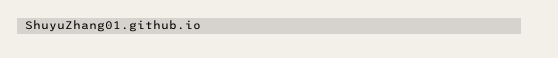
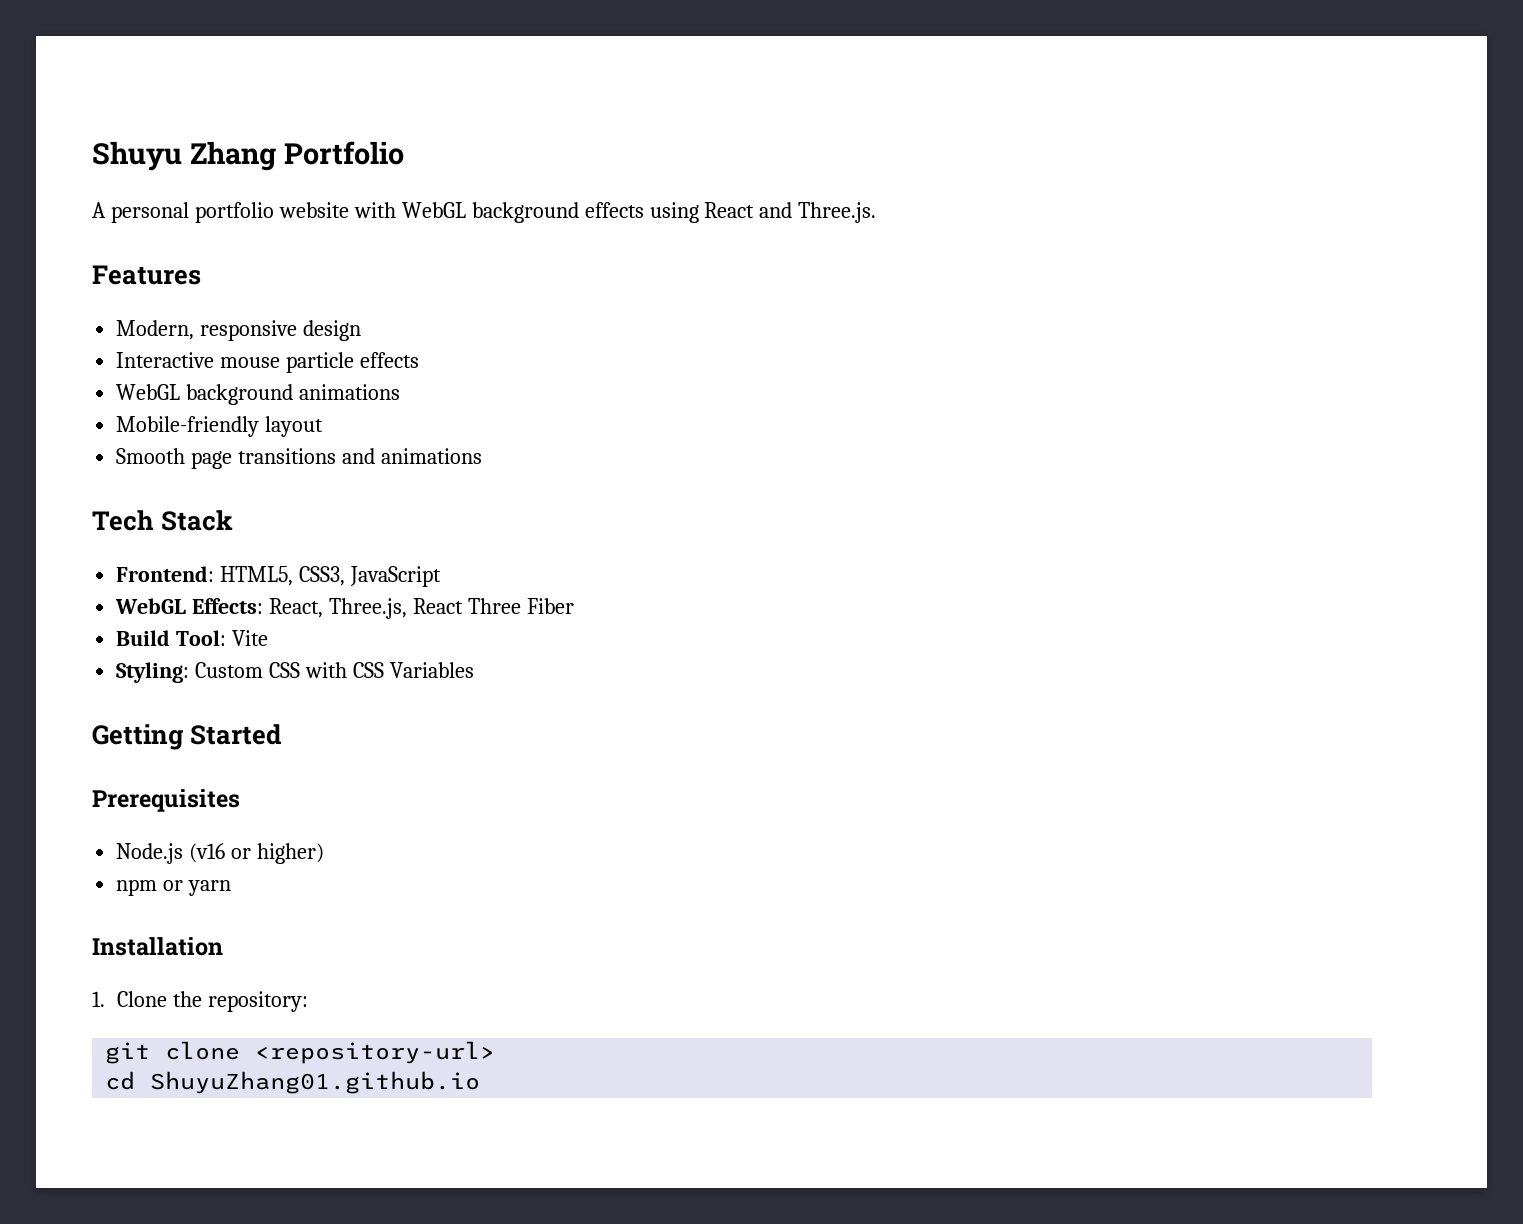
- ShuyuZhang01.github.io
+ Shuyu Zhang Portfolio
+ A personal portfolio website with WebGL background effects using React and Three.js.
+ Features
+ Modern, responsive design
+ Interactive mouse particle effects
+ WebGL background animations
+ Mobile-friendly layout
+ Smooth page transitions and animations
+ Tech Stack
+ Frontend: HTML5, CSS3, JavaScript
+ WebGL Effects: React, Three.js, React Three Fiber
+ Build Tool: Vite
+ Styling: Custom CSS with CSS Variables
+ Getting Started
+ Prerequisites
+ Node.js (v16 or higher)
+ npm or yarn
+ Installation
+ 1. Clone the repository:
+ git clone <repository-url>
+ cd ShuyuZhang01.github.io

